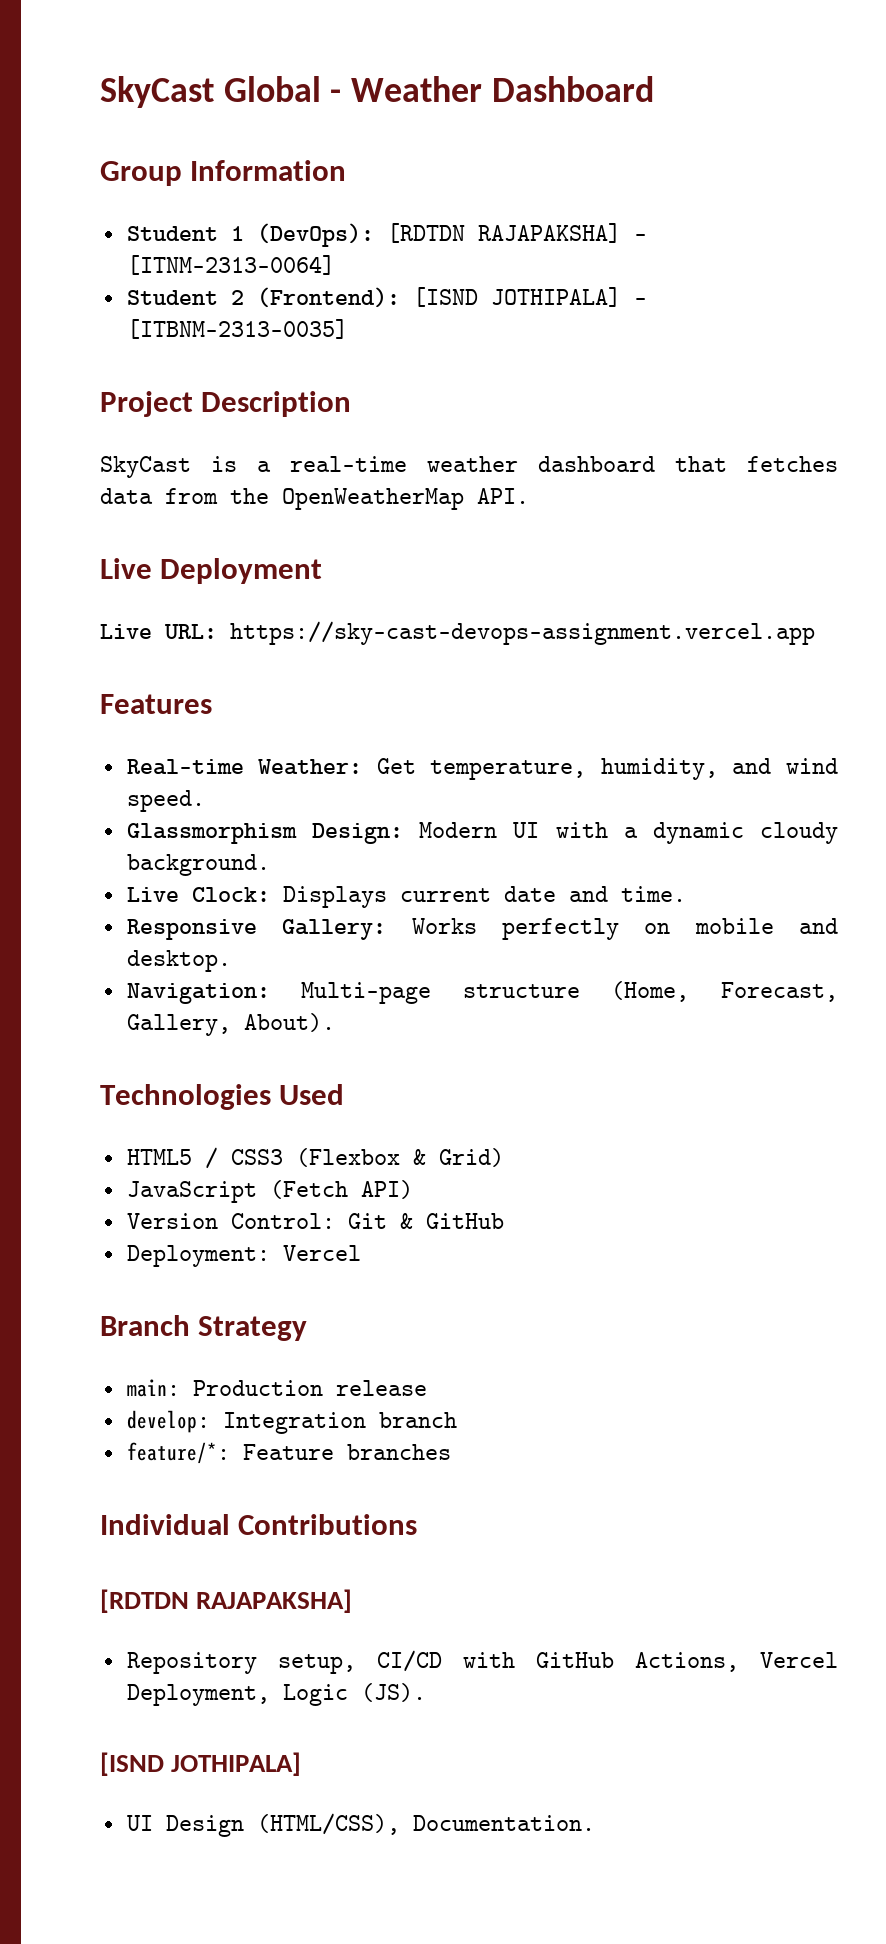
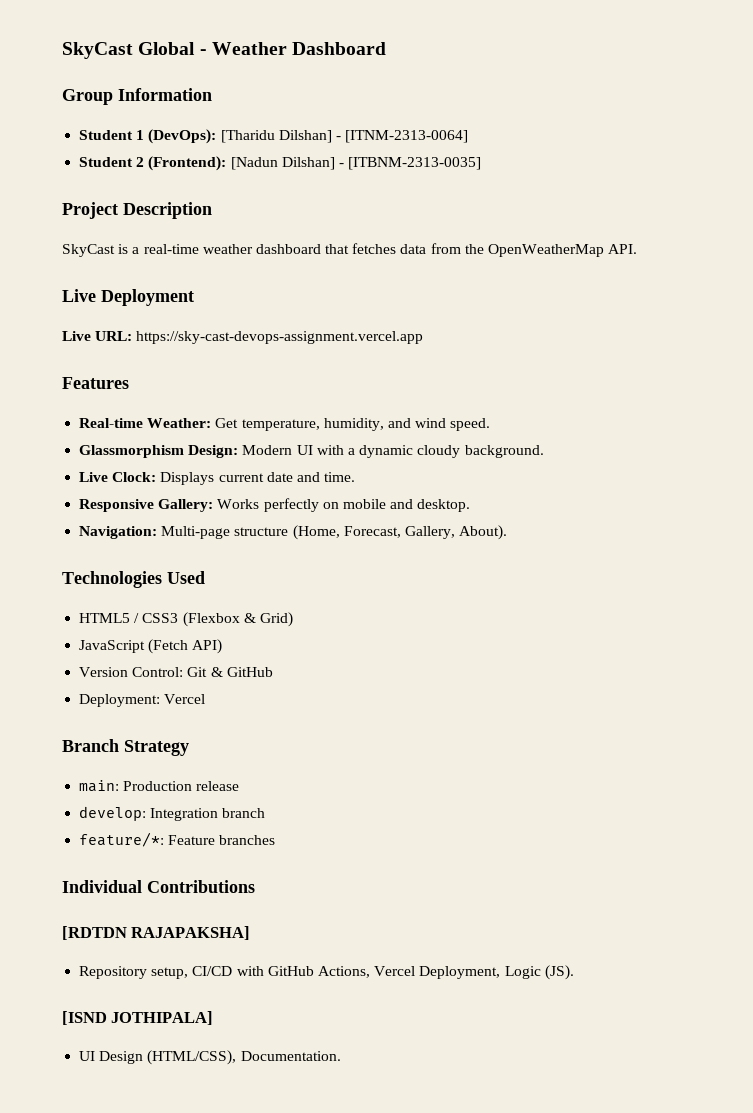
- Student 1 (DevOps): [RDTDN RAJAPAKSHA] - [ITNM-2313-0064]
+ Student 1 (DevOps): [Tharidu Dilshan] - [ITNM-2313-0064]
- Student 2 (Frontend): [ISND JOTHIPALA] - [ITBNM-2313-0035]
+ Student 2 (Frontend): [Nadun Dilshan] - [ITBNM-2313-0035]

